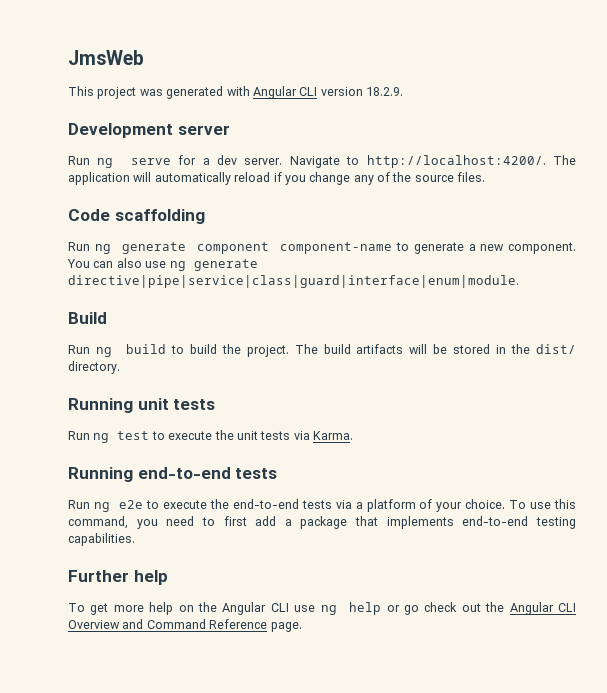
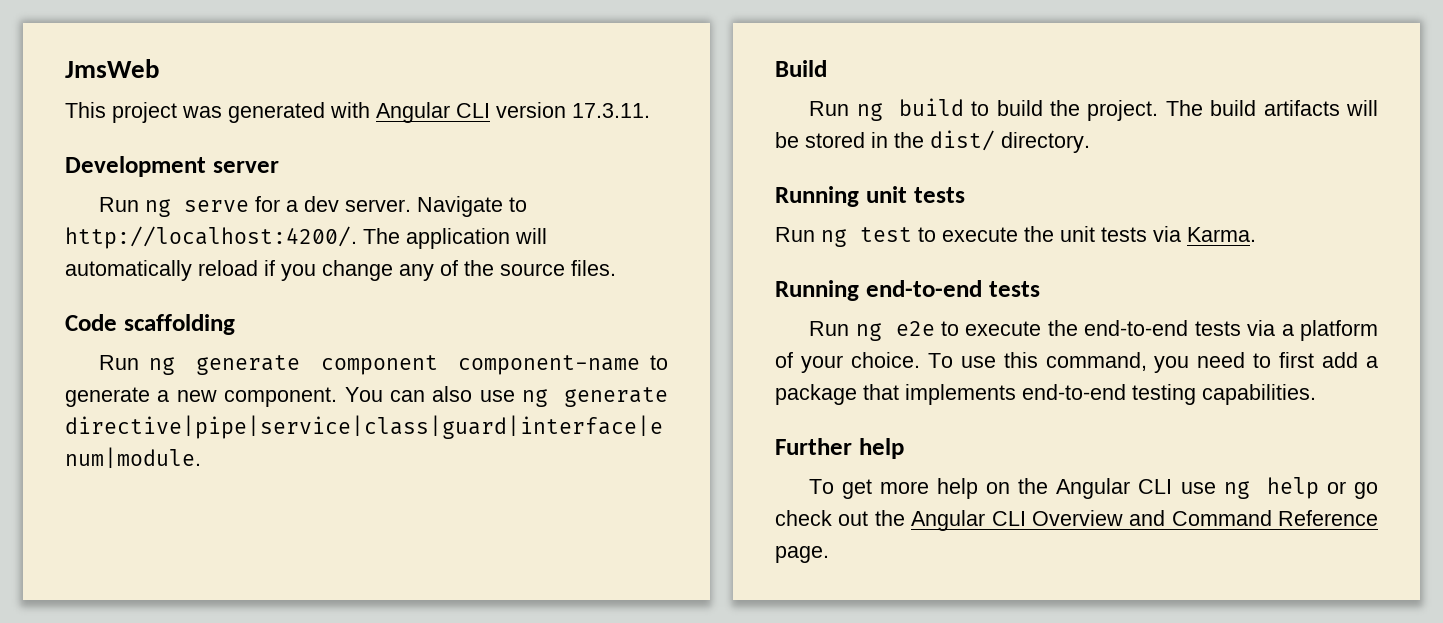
- This project was generated with Angular CLI version 18.2.9.
+ This project was generated with Angular CLI version 17.3.11.

